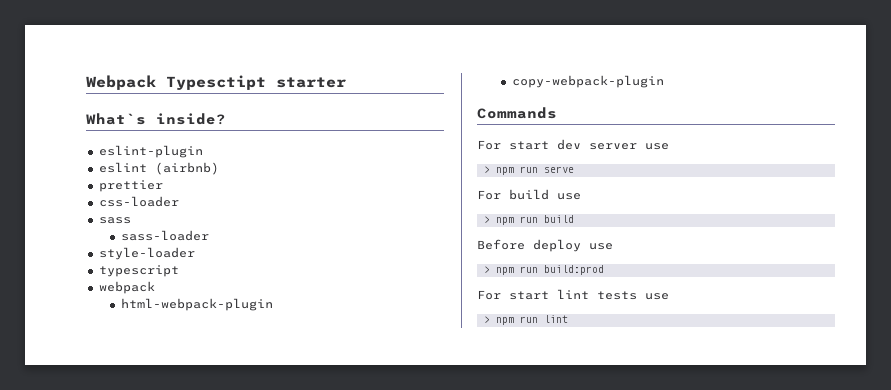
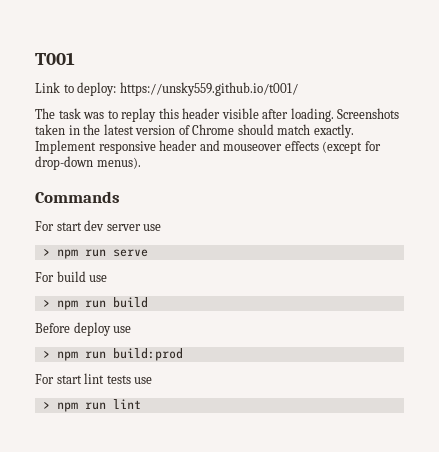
- Webpack Typesctipt starter
- What`s inside?
- eslint-plugin
- eslint (airbnb)
- prettier
- css-loader
- sass
- sass-loader
- style-loader
- typescript
- webpack
- html-webpack-plugin
- copy-webpack-plugin
+ T001
+ Link to deploy: https://unsky559.github.io/t001/
+ The task was to replay this header visible after loading. Screenshots taken in the latest version of Chrome should match exactly. Implement responsive header and mouseover effects (except for drop-down menus).

